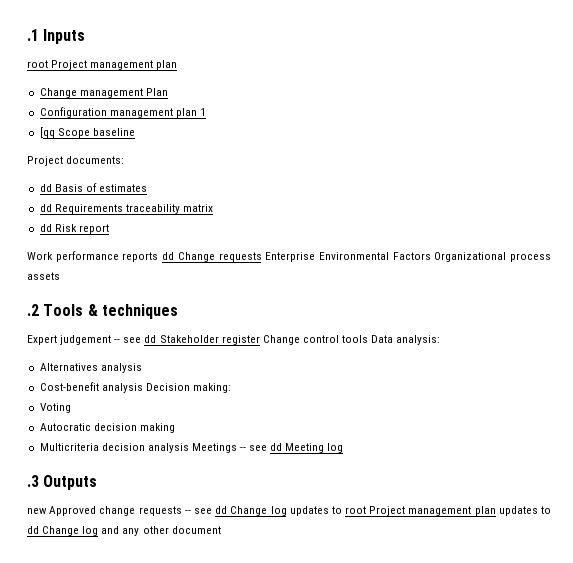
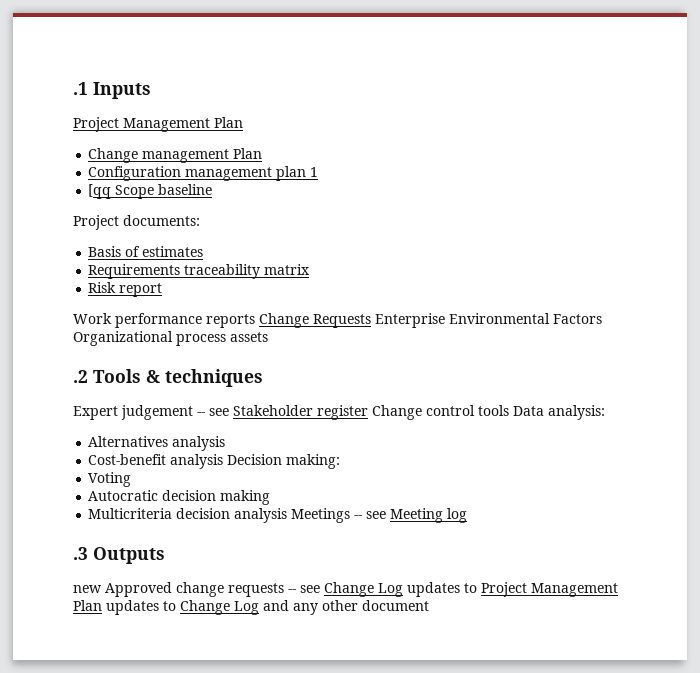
  .1 Inputs
- root Project management plan
+ Project Management Plan
- dd Basis of estimates
+ Basis of estimates
- dd Requirements traceability matrix
+ Requirements traceability matrix
- dd Risk report
+ Risk report
- Work performance reports dd Change requests Enterprise Environmental Factors Organizational process assets
+ Work performance reports Change Requests Enterprise Environmental Factors Organizational process assets
- Expert judgement -- see dd Stakeholder register Change control tools Data analysis:
+ Expert judgement -- see Stakeholder register Change control tools Data analysis:
- Multicriteria decision analysis Meetings -- see dd Meeting log
+ Multicriteria decision analysis Meetings -- see Meeting log
- new Approved change requests -- see dd Change log updates to root Project management plan updates to dd Change log and any other document
+ new Approved change requests -- see Change Log updates to Project Management Plan updates to Change Log and any other document

